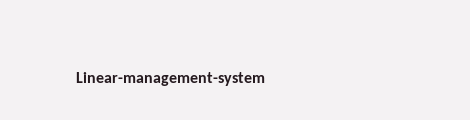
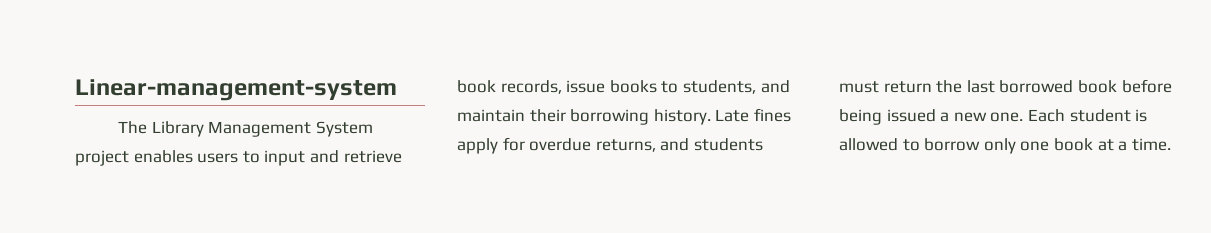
+ The Library Management System project enables users to input and retrieve book records, issue books to students, and maintain their borrowing history. Late fines apply for overdue returns, and students must return the last borrowed book before being issued a new one. Each student is allowed to borrow only one book at a time.

